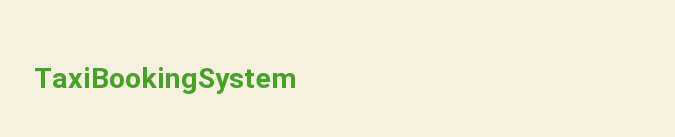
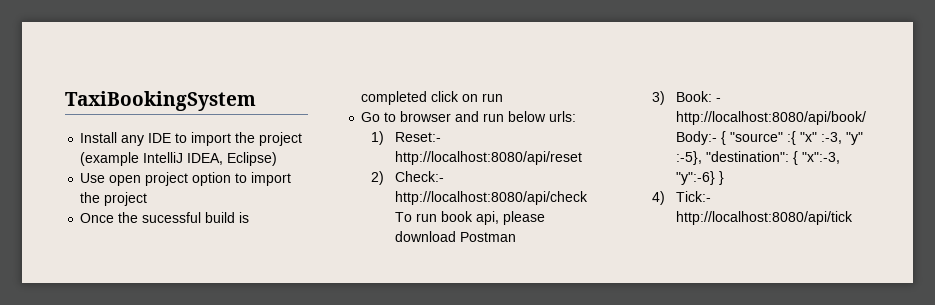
+ Install any IDE to import the project (example IntelliJ IDEA, Eclipse)
+ Use open project option to import the project
+ Once the sucessful build is completed click on run
+ Go to browser and run below urls:
+ 1) Reset:- http://localhost:8080/api/reset
+ 2) Check:- http://localhost:8080/api/check To run book api, please download Postman
+ 3) Book: - http://localhost:8080/api/book/ Body:- { "source" :{ "x" :-3, "y" :-5}, "destination": { "x":-3, "y":-6} }
+ 4) Tick:- http://localhost:8080/api/tick

